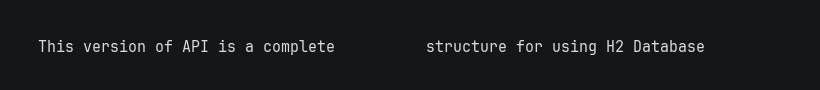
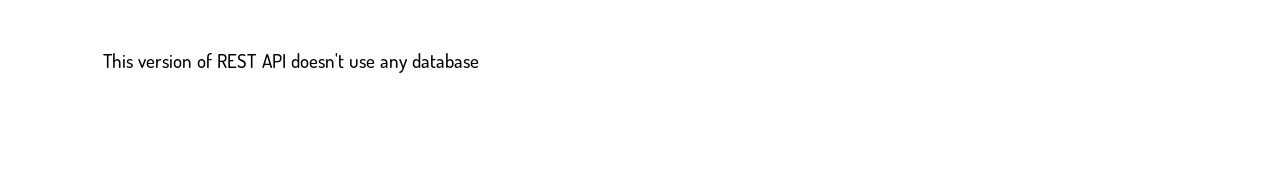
- This version of API is a complete structure for using H2 Database
+ This version of REST API doesn't use any database

